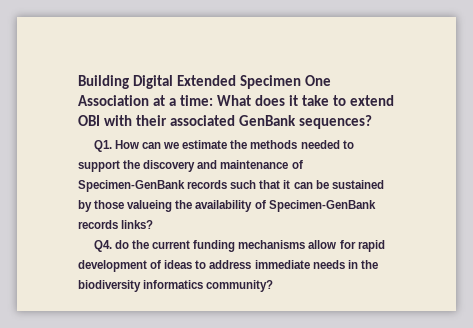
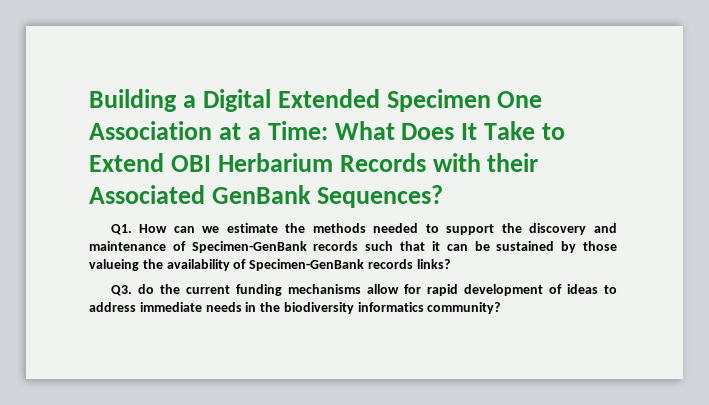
- Building Digital Extended Specimen One Association at a time: What does it take to extend OBI with their associated GenBank sequences?
+ Building a Digital Extended Specimen One Association at a Time: What Does It Take to Extend OBI Herbarium Records with their Associated GenBank Sequences?
- Q4. do the current funding mechanisms allow for rapid development of ideas to address immediate needs in the biodiversity informatics community?
+ Q3. do the current funding mechanisms allow for rapid development of ideas to address immediate needs in the biodiversity informatics community?

